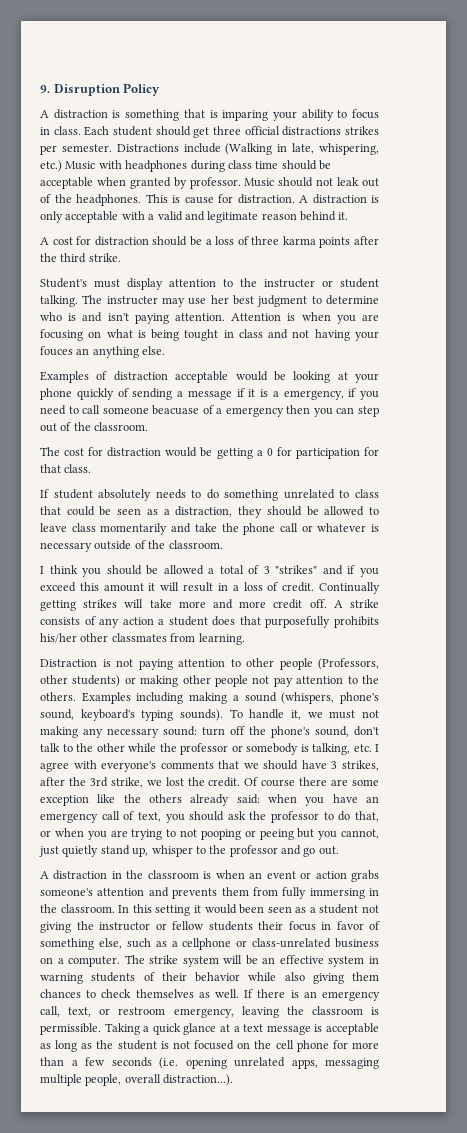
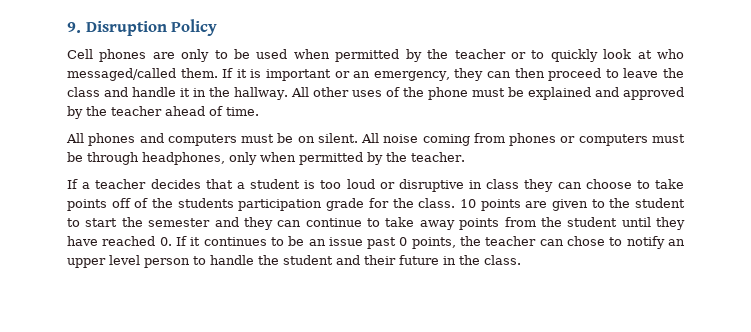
- A distraction is something that is imparing your ability to focus in class. Each student should get three official distractions strikes per semester. Distractions include (Walking in late, whispering, etc.) Music with headphones during class time should be acceptable when granted by professor. Music should not leak out of the headphones. This is cause for distraction. A distraction is only acceptable with a valid and legitimate reason behind it.
- A cost for distraction should be a loss of three karma points after the third strike.
- Student's must display attention to the instructer or student talking. The instructer may use her best judgment to determine who is and isn't paying attention. Attention is when you are focusing on what is being tought in class and not having your fouces an anything else.
- Examples of distraction acceptable would be looking at your phone quickly of sending a message if it is a emergency, if you need to call someone beacuase of a emergency then you can step out of the classroom.
- The cost for distraction would be getting a 0 for participation for that class.
- If student absolutely needs to do something unrelated to class that could be seen as a distraction, they should be allowed to leave class momentarily and take the phone call or whatever is necessary outside of the classroom.
- I think you should be allowed a total of 3 "strikes" and if you exceed this amount it will result in a loss of credit. Continually getting strikes will take more and more credit off. A strike consists of any action a student does that purposefully prohibits his/her other classmates from learning.
- Distraction is not paying attention to other people (Professors, other students) or making other people not pay attention to the others. Examples including making a sound (whispers, phone's sound, keyboard's typing sounds). To handle it, we must not making any necessary sound: turn off the phone's sound, don't talk to the other while the professor or somebody is talking, etc. I agree with everyone's comments that we should have 3 strikes, after the 3rd strike, we lost the credit. Of course there are some exception like the others already said: when you have an emergency call of text, you should ask the professor to do that, or when you are trying to not pooping or peeing but you cannot, just quietly stand up, whisper to the professor and go out.
- A distraction in the classroom is when an event or action grabs someone's attention and prevents them from fully immersing in the classroom. In this setting it would been seen as a student not giving the instructor or fellow students their focus in favor of something else, such as a cellphone or class-unrelated business on a computer. The strike system will be an effective system in warning students of their behavior while also giving them chances to check themselves as well. If there is an emergency call, text, or restroom emergency, leaving the classroom is permissible. Taking a quick glance at a text message is acceptable as long as the student is not focused on the cell phone for more than a few seconds (i.e. opening unrelated apps, messaging multiple people, overall distraction...).
+ Cell phones are only to be used when permitted by the teacher or to quickly look at who messaged/called them. If it is important or an emergency, they can then proceed to leave the class and handle it in the hallway. All other uses of the phone must be explained and approved by the teacher ahead of time.
+ All phones and computers must be on silent. All noise coming from phones or computers must be through headphones, only when permitted by the teacher.
+ If a teacher decides that a student is too loud or disruptive in class they can choose to take points off of the students participation grade for the class. 10 points are given to the student to start the semester and they can continue to take away points from the student until they have reached 0. If it continues to be an issue past 0 points, the teacher can chose to notify an upper level person to handle the student and their future in the class.

